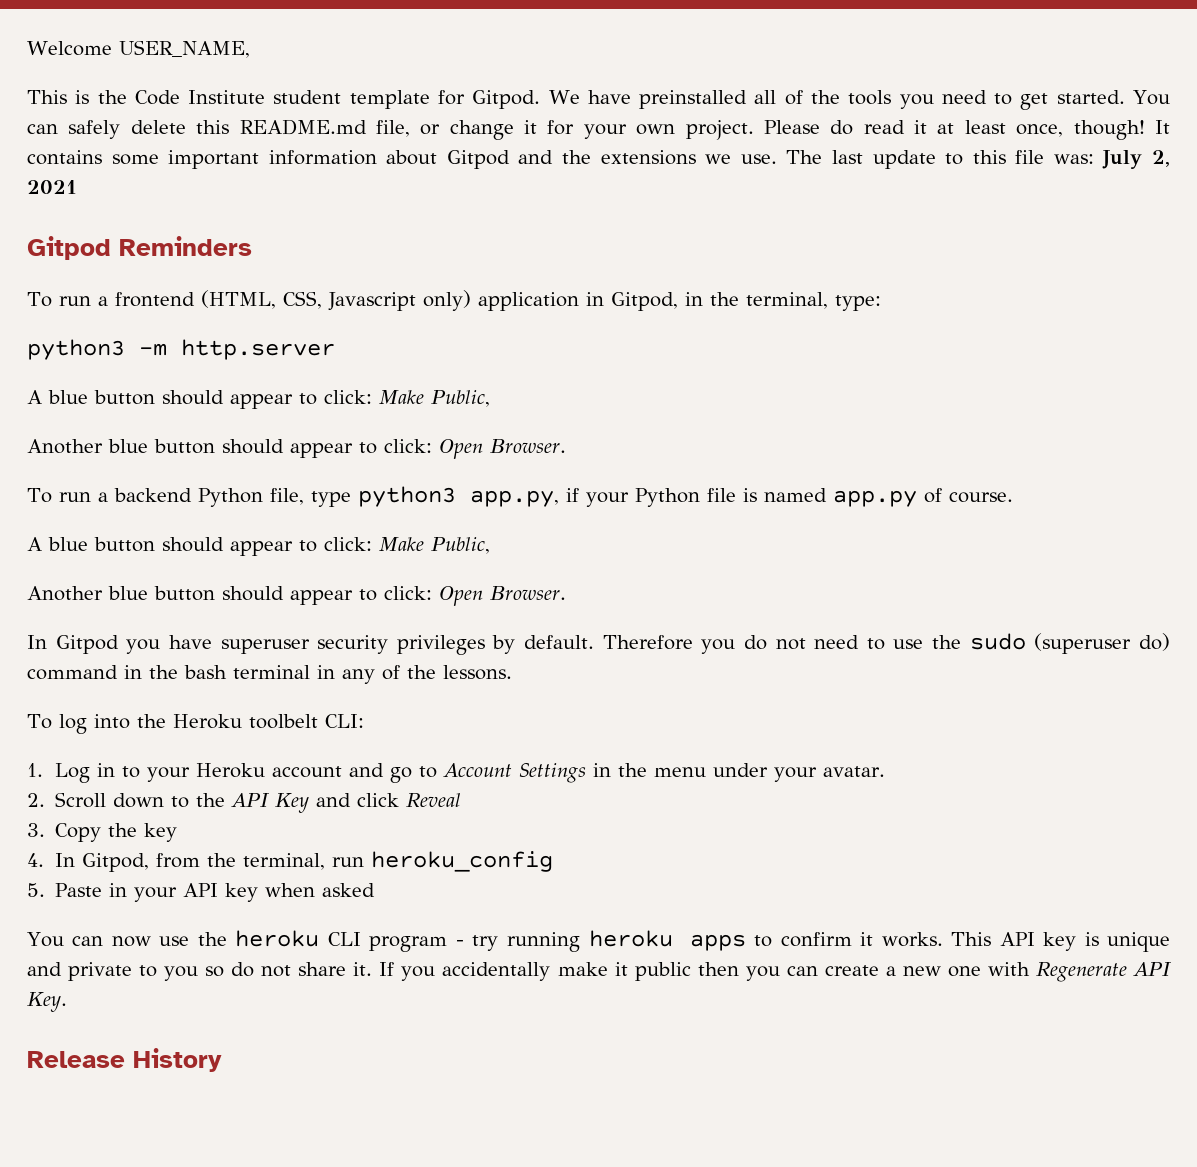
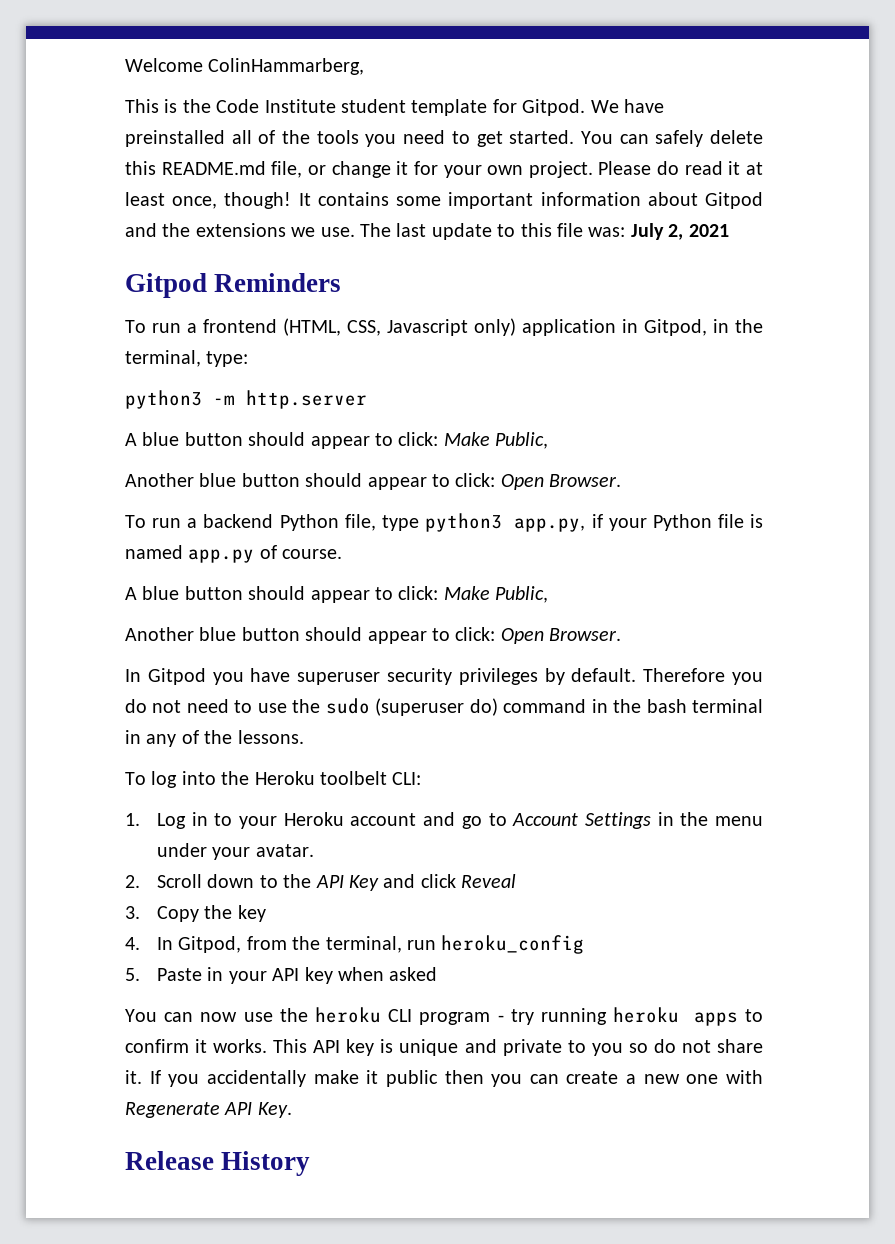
- Welcome USER_NAME,
+ Welcome ColinHammarberg,

